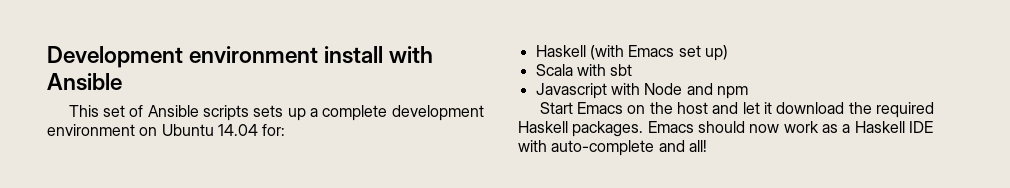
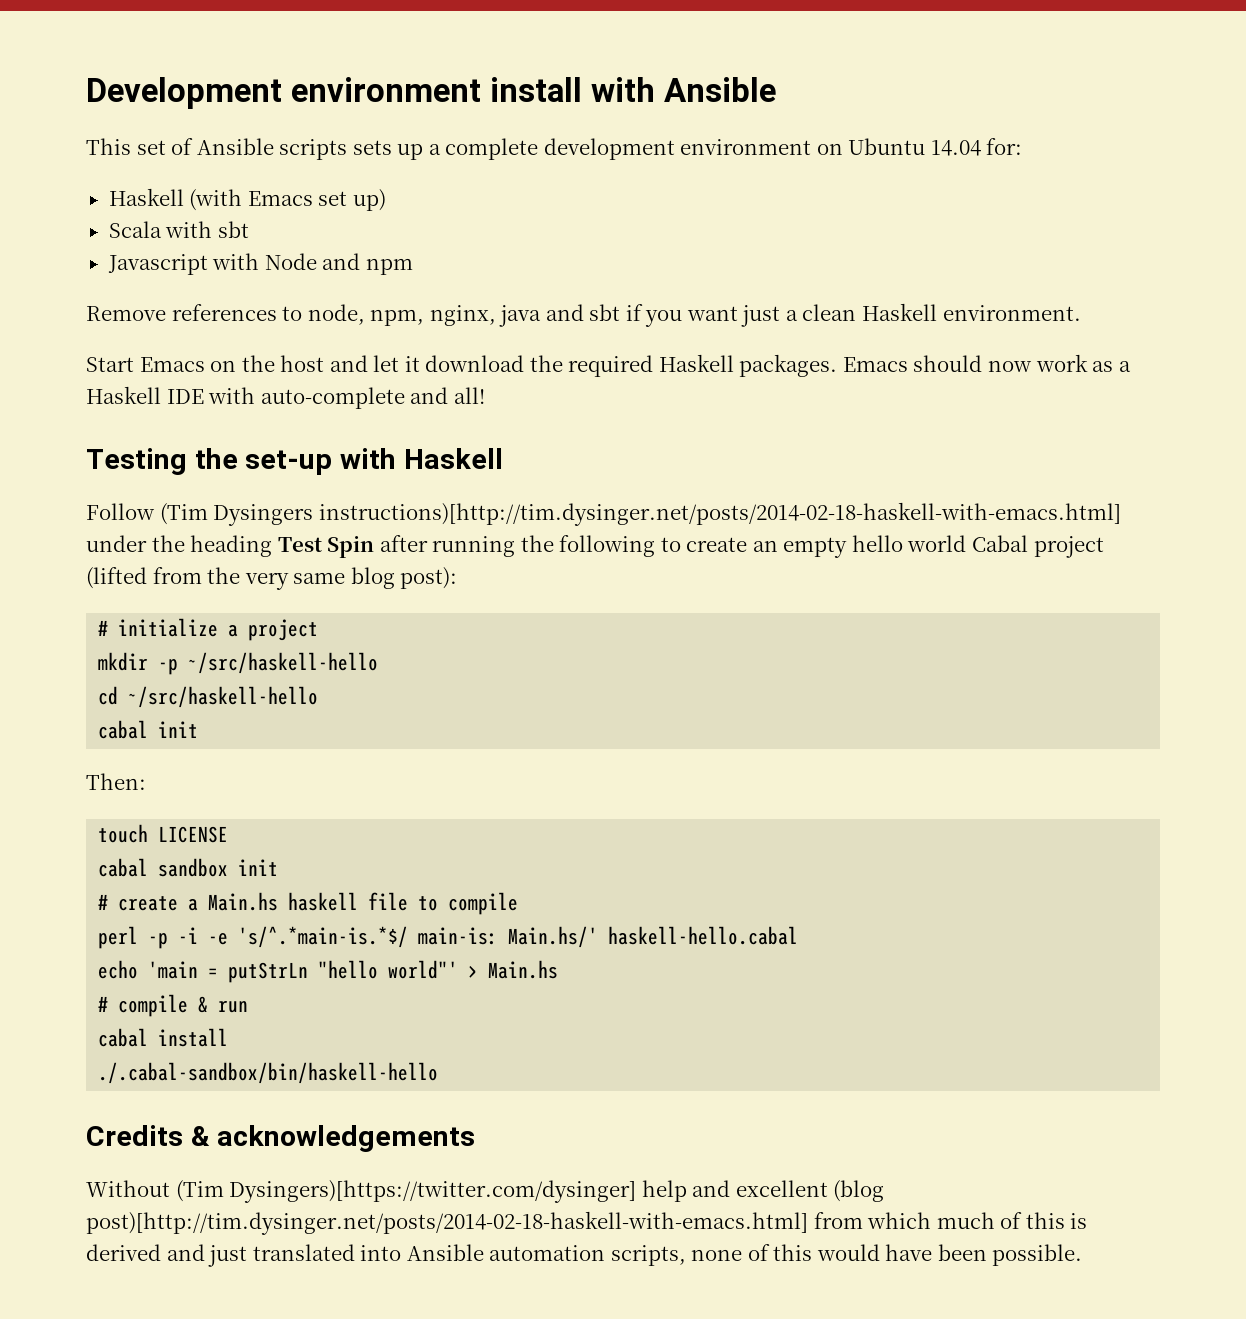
+ Remove references to node, npm, nginx, java and sbt if you want just a clean Haskell environment.
+ Testing the set-up with Haskell
+ Follow (Tim Dysingers instructions)[http://tim.dysinger.net/posts/2014-02-18-haskell-with-emacs.html] under the heading Test Spin after running the following to create an empty hello world Cabal project (lifted from the very same blog post):
+ # initialize a project
+ mkdir -p ~/src/haskell-hello
+ cd ~/src/haskell-hello
+ cabal init
+ Then:
+ touch LICENSE
+ cabal sandbox init
+ # create a Main.hs haskell file to compile
+ perl -p -i -e 's/^.*main-is.*$/ main-is: Main.hs/' haskell-hello.cabal
+ echo 'main = putStrLn "hello world"' > Main.hs
+ # compile & run
+ cabal install
+ ./.cabal-sandbox/bin/haskell-hello
+ Credits & acknowledgements
+ Without (Tim Dysingers)[https://twitter.com/dysinger] help and excellent (blog post)[http://tim.dysinger.net/posts/2014-02-18-haskell-with-emacs.html] from which much of this is derived and just translated into Ansible automation scripts, none of this would have been possible.

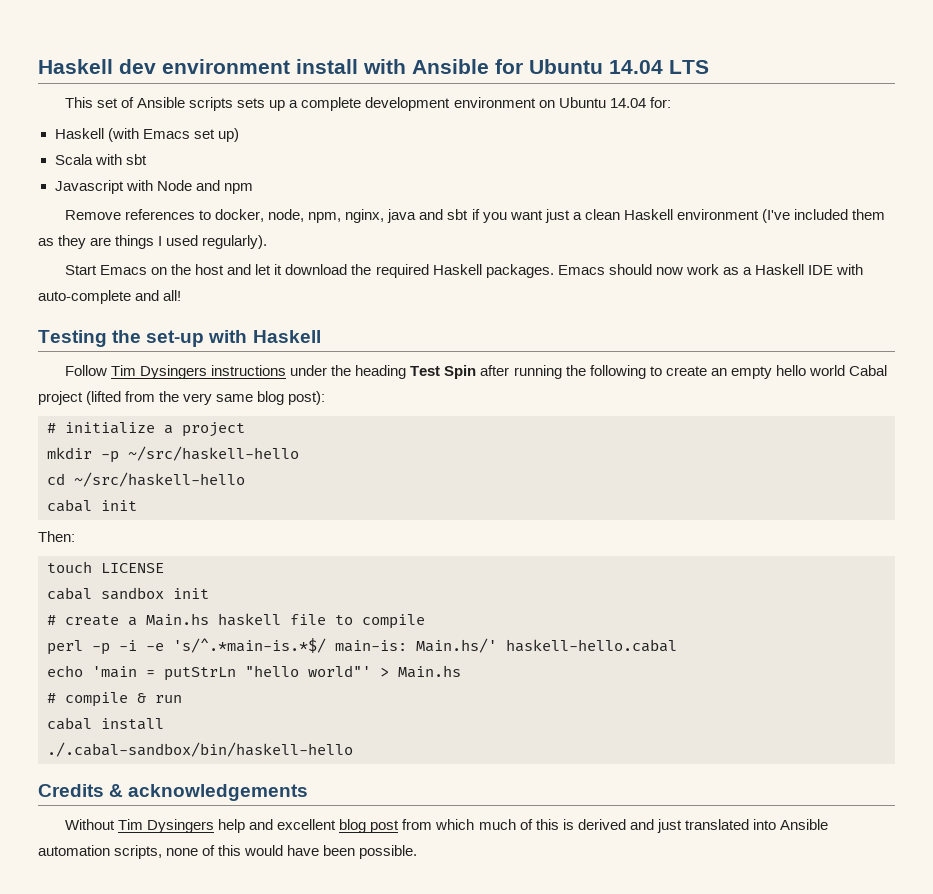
- Development environment install with Ansible
+ Haskell dev environment install with Ansible for Ubuntu 14.04 LTS
- Remove references to node, npm, nginx, java and sbt if you want just a clean Haskell environment.
+ Remove references to docker, node, npm, nginx, java and sbt if you want just a clean Haskell environment (I've included them as they are things I used regularly).
- Follow (Tim Dysingers instructions)[http://tim.dysinger.net/posts/2014-02-18-haskell-with-emacs.html] under the heading Test Spin after running the following to create an empty hello world Cabal project (lifted from the very same blog post):
+ Follow Tim Dysingers instructions under the heading Test Spin after running the following to create an empty hello world Cabal project (lifted from the very same blog post):
- Without (Tim Dysingers)[https://twitter.com/dysinger] help and excellent (blog post)[http://tim.dysinger.net/posts/2014-02-18-haskell-with-emacs.html] from which much of this is derived and just translated into Ansible automation scripts, none of this would have been possible.
+ Without Tim Dysingers help and excellent blog post from which much of this is derived and just translated into Ansible automation scripts, none of this would have been possible.

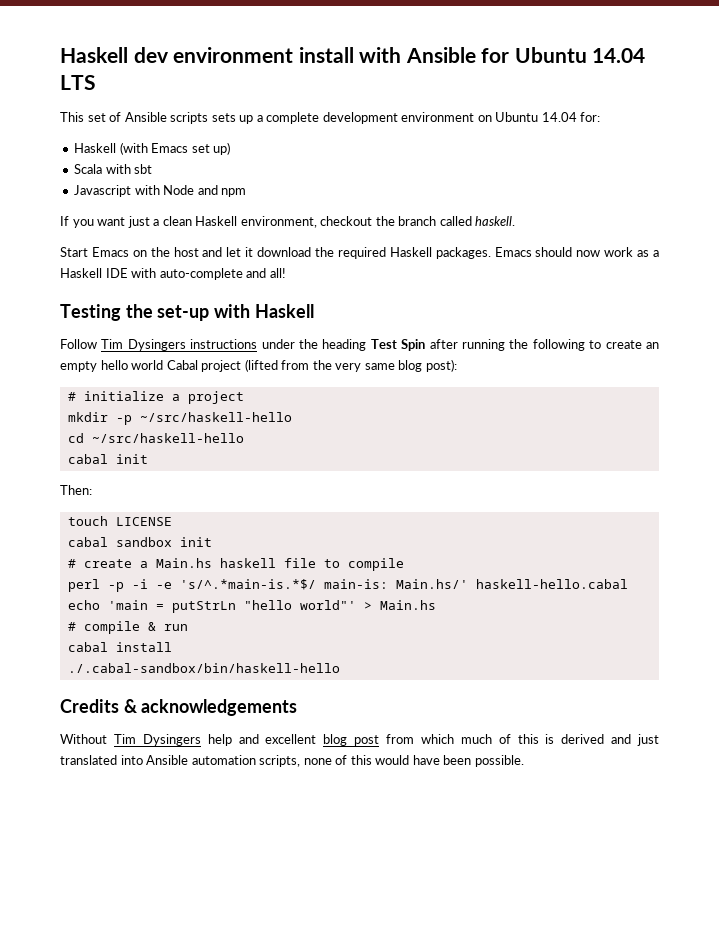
- Remove references to docker, node, npm, nginx, java and sbt if you want just a clean Haskell environment (I've included them as they are things I used regularly).
+ If you want just a clean Haskell environment, checkout the branch called haskell.

